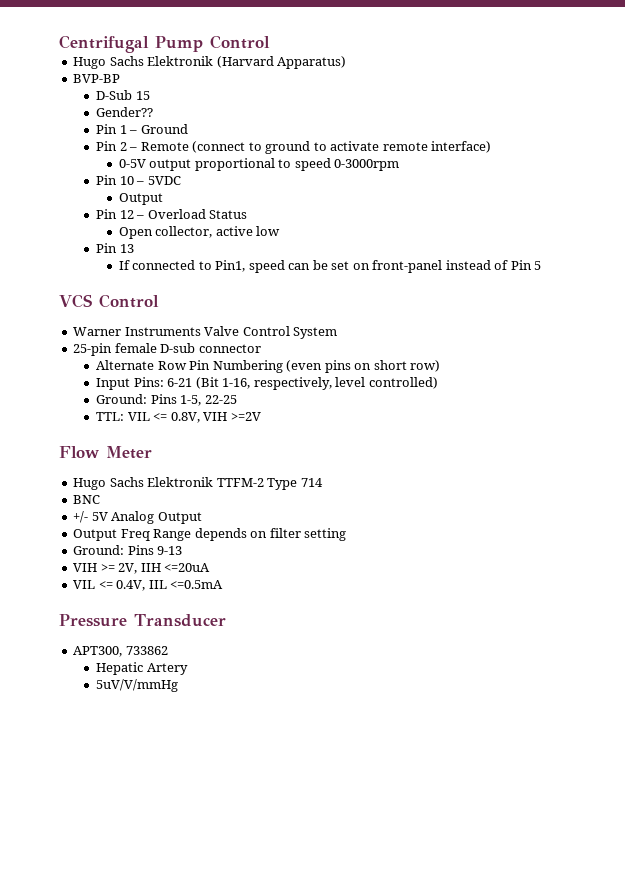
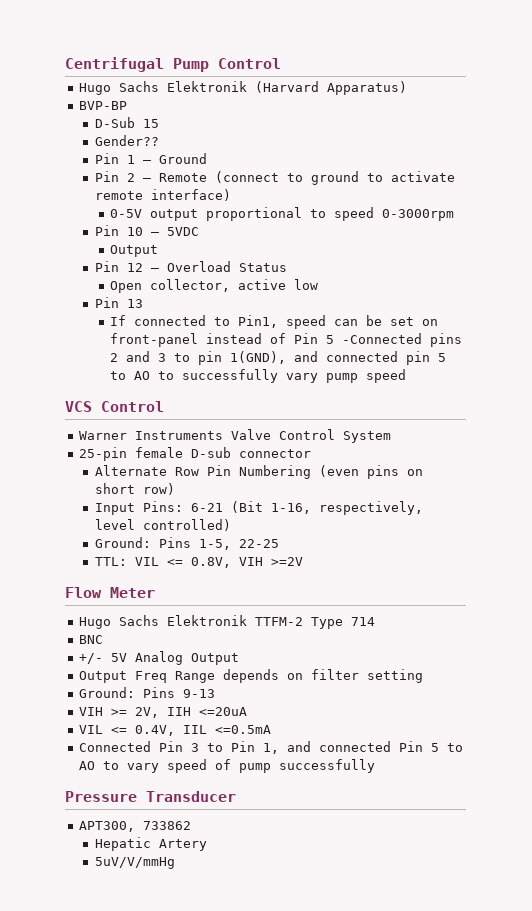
- If connected to Pin1, speed can be set on front-panel instead of Pin 5
+ If connected to Pin1, speed can be set on front-panel instead of Pin 5 -Connected pins 2 and 3 to pin 1(GND), and connected pin 5 to AO to successfully vary pump speed
+ Connected Pin 3 to Pin 1, and connected Pin 5 to AO to vary speed of pump successfully

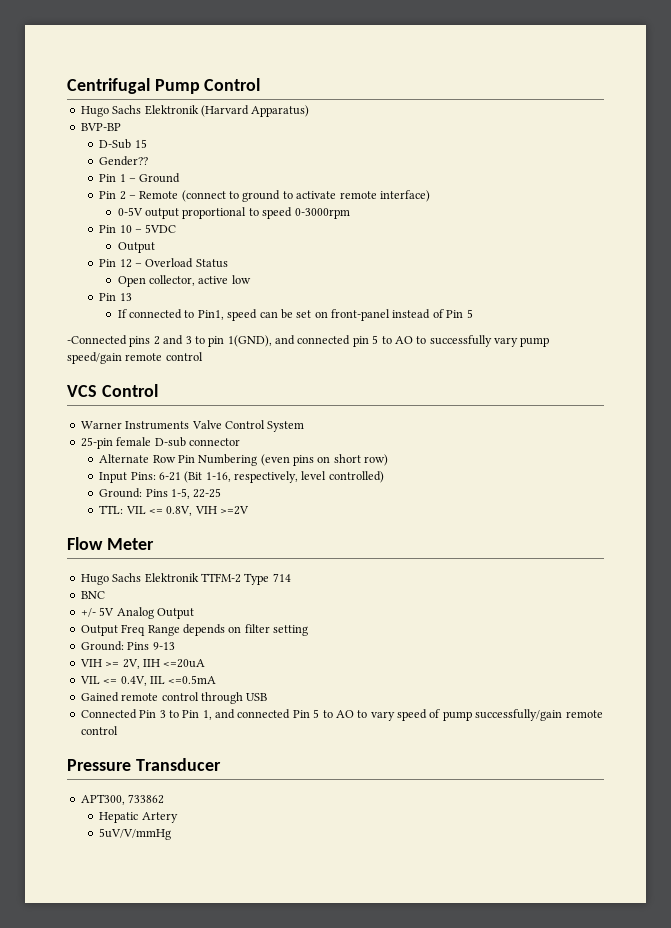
- If connected to Pin1, speed can be set on front-panel instead of Pin 5 -Connected pins 2 and 3 to pin 1(GND), and connected pin 5 to AO to successfully vary pump speed
+ If connected to Pin1, speed can be set on front-panel instead of Pin 5
+ -Connected pins 2 and 3 to pin 1(GND), and connected pin 5 to AO to successfully vary pump speed/gain remote control
+ Gained remote control through USB
- Connected Pin 3 to Pin 1, and connected Pin 5 to AO to vary speed of pump successfully
+ Connected Pin 3 to Pin 1, and connected Pin 5 to AO to vary speed of pump successfully/gain remote control

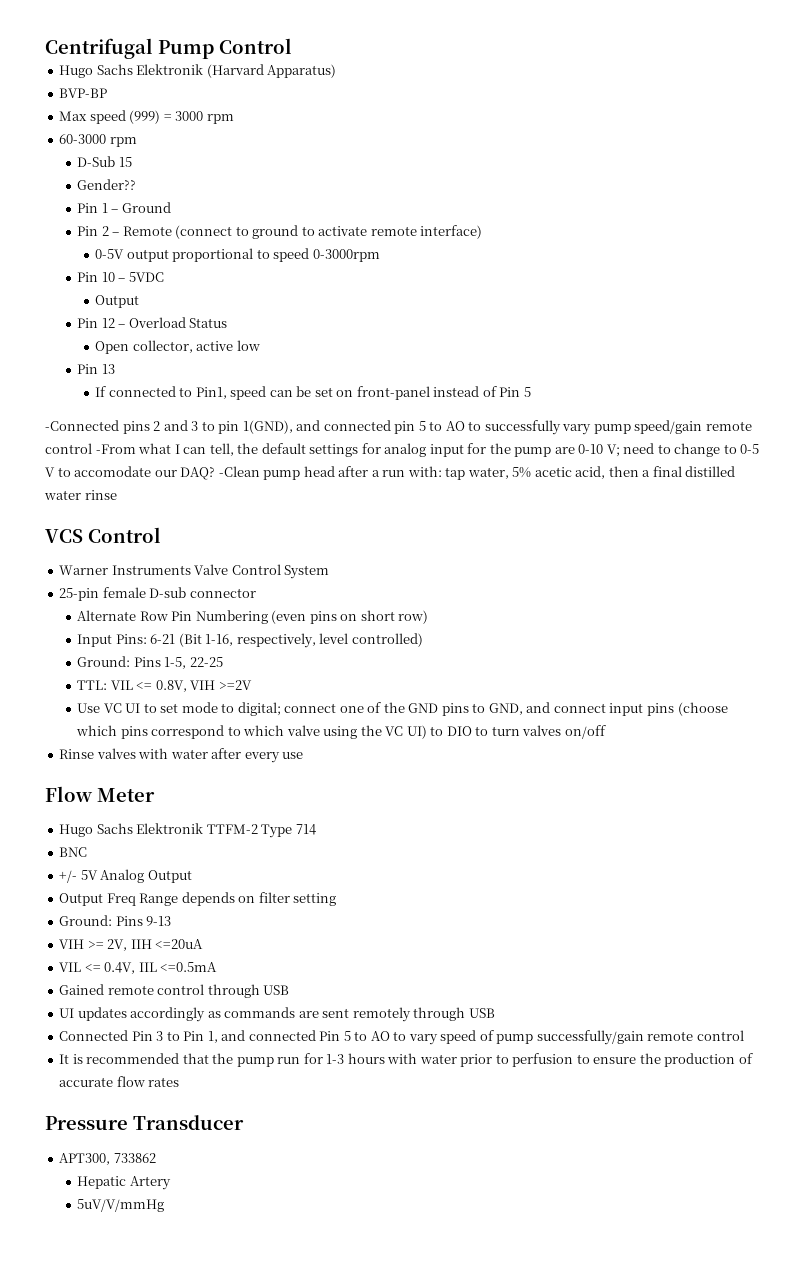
+ Max speed (999) = 3000 rpm
+ 60-3000 rpm
- -Connected pins 2 and 3 to pin 1(GND), and connected pin 5 to AO to successfully vary pump speed/gain remote control
+ -Connected pins 2 and 3 to pin 1(GND), and connected pin 5 to AO to successfully vary pump speed/gain remote control -From what I can tell, the default settings for analog input for the pump are 0-10 V; need to change to 0-5 V to accomodate our DAQ? -Clean pump head after a run with: tap water, 5% acetic acid, then a final distilled water rinse
+ Use VC UI to set mode to digital; connect one of the GND pins to GND, and connect input pins (choose which pins correspond to which valve using the VC UI) to DIO to turn valves on/off
+ Rinse valves with water after every use
+ UI updates accordingly as commands are sent remotely through USB
+ It is recommended that the pump run for 1-3 hours with water prior to perfusion to ensure the production of accurate flow rates

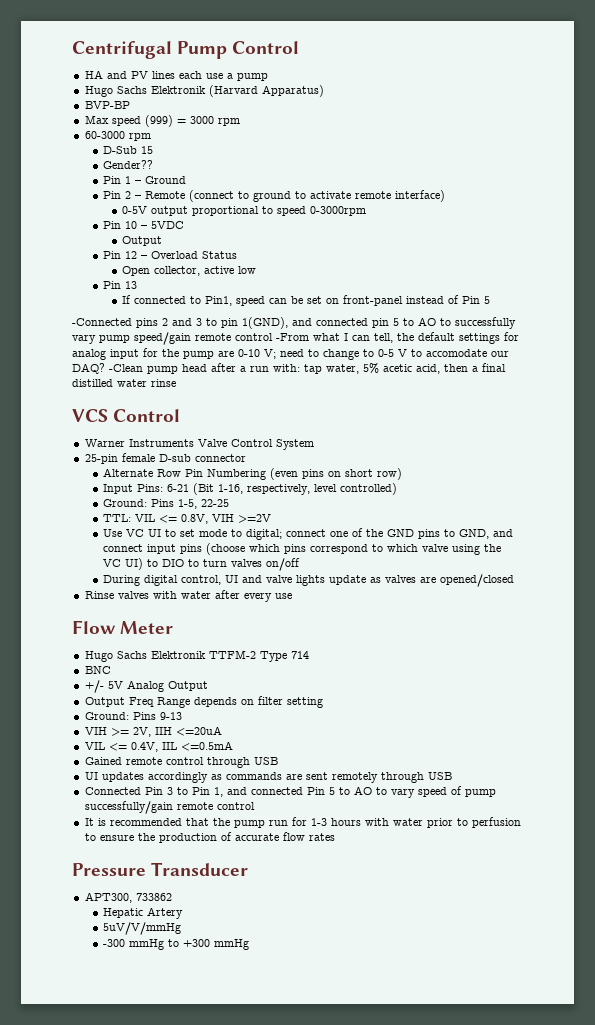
+ HA and PV lines each use a pump
+ During digital control, UI and valve lights update as valves are opened/closed
+ -300 mmHg to +300 mmHg

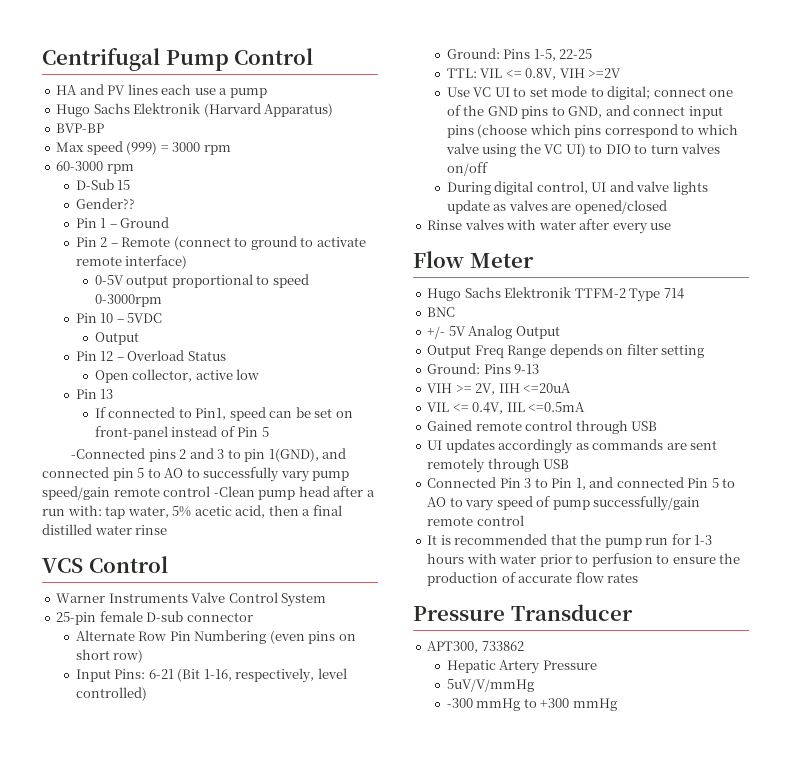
- -Connected pins 2 and 3 to pin 1(GND), and connected pin 5 to AO to successfully vary pump speed/gain remote control -From what I can tell, the default settings for analog input for the pump are 0-10 V; need to change to 0-5 V to accomodate our DAQ? -Clean pump head after a run with: tap water, 5% acetic acid, then a final distilled water rinse
+ -Connected pins 2 and 3 to pin 1(GND), and connected pin 5 to AO to successfully vary pump speed/gain remote control -Clean pump head after a run with: tap water, 5% acetic acid, then a final distilled water rinse
- Hepatic Artery
+ Hepatic Artery Pressure

